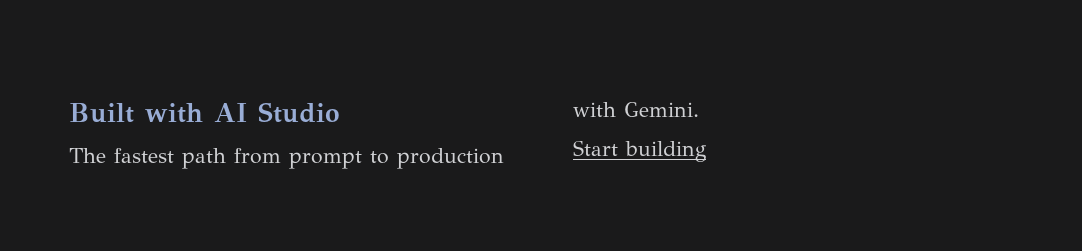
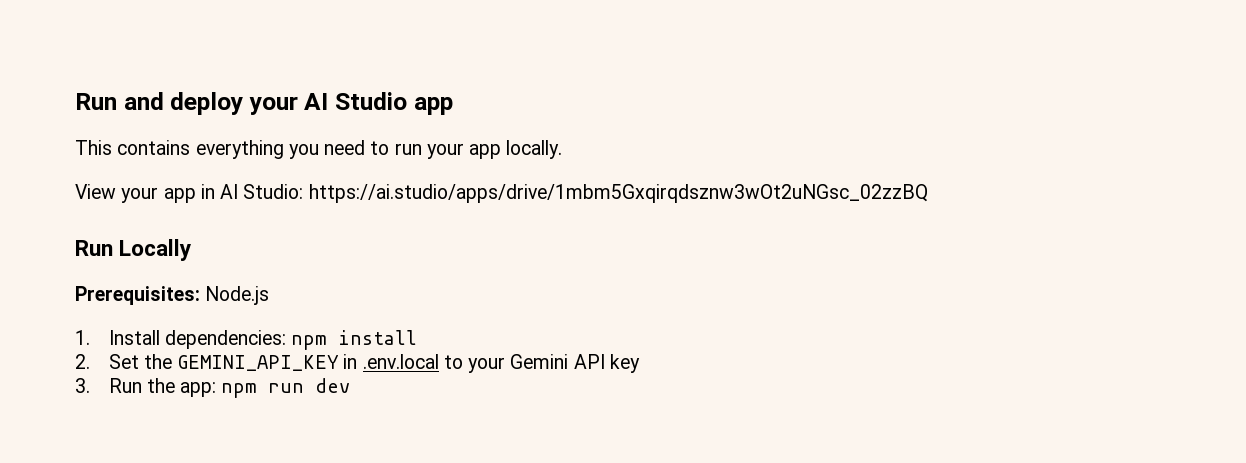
- Built with AI Studio
- The fastest path from prompt to production with Gemini.
- Start building
+ Run and deploy your AI Studio app
+ This contains everything you need to run your app locally.
+ View your app in AI Studio: https://ai.studio/apps/drive/1mbm5Gxqirqdsznw3wOt2uNGsc_02zzBQ
+ Run Locally
+ Prerequisites: Node.js
+ 1. Install dependencies: npm install
+ 2. Set the GEMINI_API_KEY in .env.local to your Gemini API key
+ 3. Run the app: npm run dev

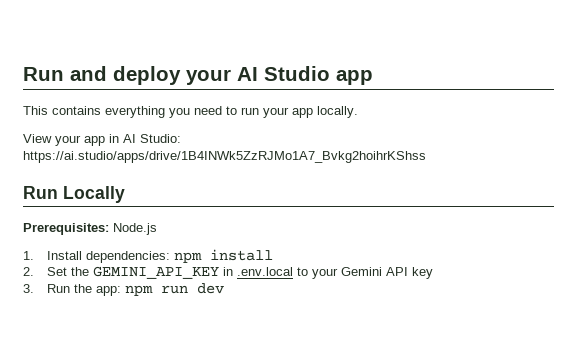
- View your app in AI Studio: https://ai.studio/apps/drive/1mbm5Gxqirqdsznw3wOt2uNGsc_02zzBQ
+ View your app in AI Studio: https://ai.studio/apps/drive/1B4INWk5ZzRJMo1A7_Bvkg2hoihrKShss

